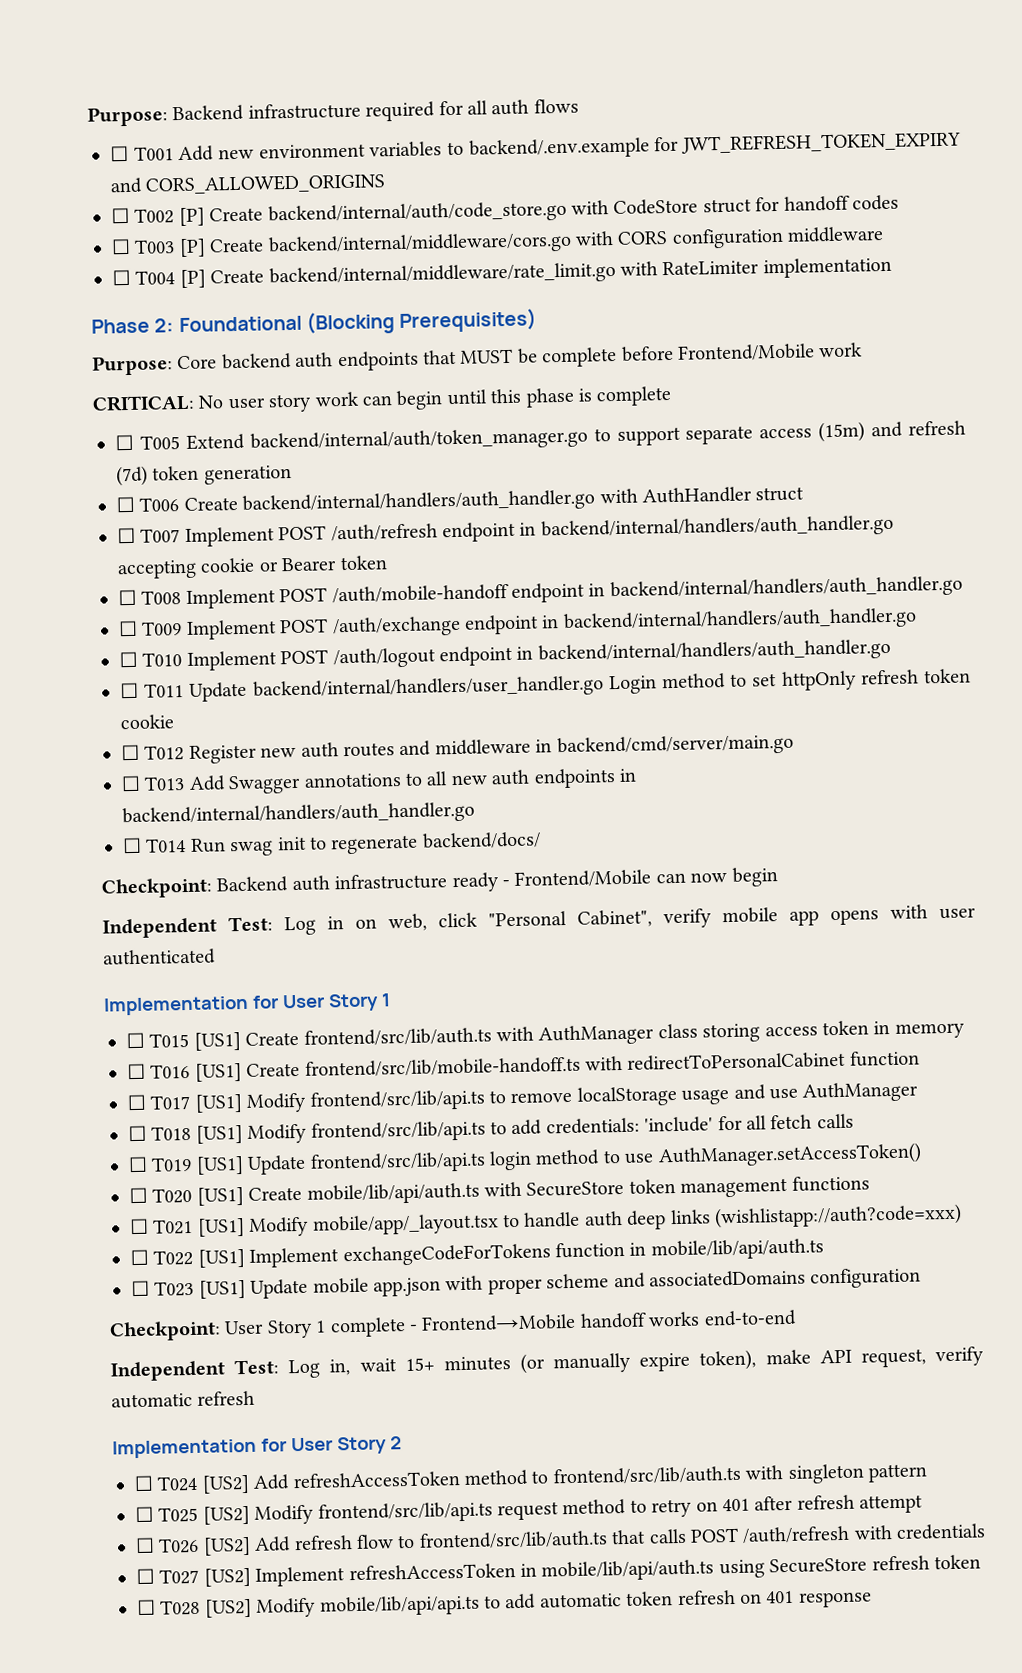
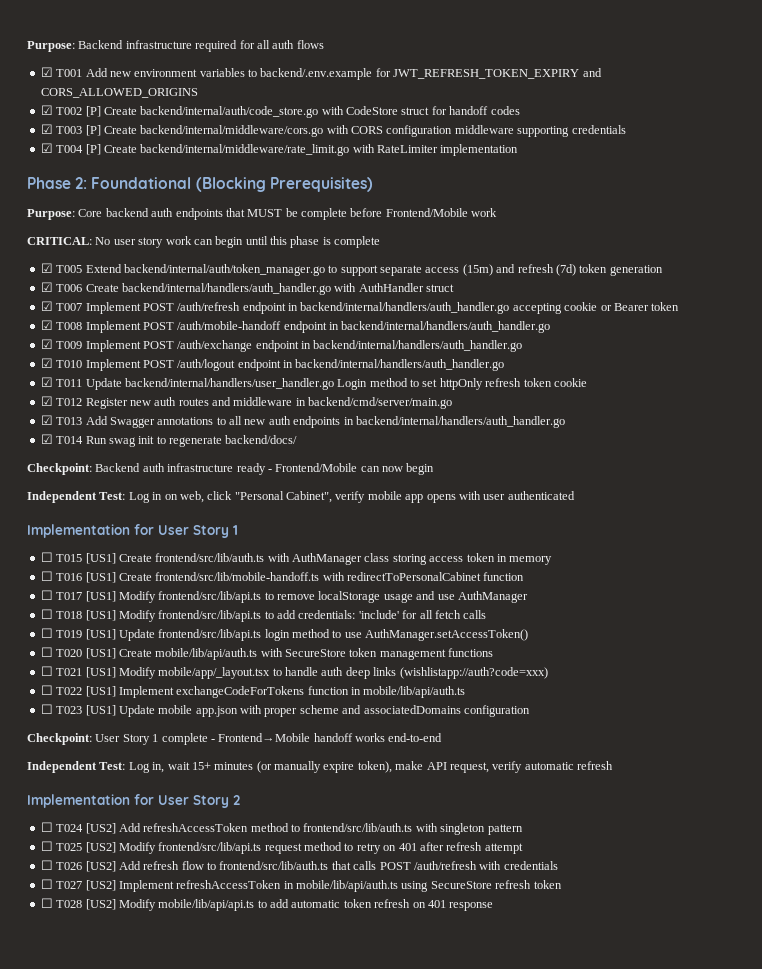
- ☐ T001 Add new environment variables to backend/.env.example for JWT_REFRESH_TOKEN_EXPIRY and CORS_ALLOWED_ORIGINS
+ ☑ T001 Add new environment variables to backend/.env.example for JWT_REFRESH_TOKEN_EXPIRY and CORS_ALLOWED_ORIGINS
- ☐ T002 [P] Create backend/internal/auth/code_store.go with CodeStore struct for handoff codes
+ ☑ T002 [P] Create backend/internal/auth/code_store.go with CodeStore struct for handoff codes
- ☐ T003 [P] Create backend/internal/middleware/cors.go with CORS configuration middleware
- ☐ T004 [P] Create backend/internal/middleware/rate_limit.go with RateLimiter implementation
+ ☑ T003 [P] Create backend/internal/middleware/cors.go with CORS configuration middleware supporting credentials
+ ☑ T004 [P] Create backend/internal/middleware/rate_limit.go with RateLimiter implementation
- ☐ T005 Extend backend/internal/auth/token_manager.go to support separate access (15m) and refresh (7d) token generation
+ ☑ T005 Extend backend/internal/auth/token_manager.go to support separate access (15m) and refresh (7d) token generation
- ☐ T006 Create backend/internal/handlers/auth_handler.go with AuthHandler struct
+ ☑ T006 Create backend/internal/handlers/auth_handler.go with AuthHandler struct
- ☐ T007 Implement POST /auth/refresh endpoint in backend/internal/handlers/auth_handler.go accepting cookie or Bearer token
+ ☑ T007 Implement POST /auth/refresh endpoint in backend/internal/handlers/auth_handler.go accepting cookie or Bearer token
- ☐ T008 Implement POST /auth/mobile-handoff endpoint in backend/internal/handlers/auth_handler.go
+ ☑ T008 Implement POST /auth/mobile-handoff endpoint in backend/internal/handlers/auth_handler.go
- ☐ T009 Implement POST /auth/exchange endpoint in backend/internal/handlers/auth_handler.go
+ ☑ T009 Implement POST /auth/exchange endpoint in backend/internal/handlers/auth_handler.go
- ☐ T010 Implement POST /auth/logout endpoint in backend/internal/handlers/auth_handler.go
+ ☑ T010 Implement POST /auth/logout endpoint in backend/internal/handlers/auth_handler.go
- ☐ T011 Update backend/internal/handlers/user_handler.go Login method to set httpOnly refresh token cookie
+ ☑ T011 Update backend/internal/handlers/user_handler.go Login method to set httpOnly refresh token cookie
- ☐ T012 Register new auth routes and middleware in backend/cmd/server/main.go
+ ☑ T012 Register new auth routes and middleware in backend/cmd/server/main.go
- ☐ T013 Add Swagger annotations to all new auth endpoints in backend/internal/handlers/auth_handler.go
+ ☑ T013 Add Swagger annotations to all new auth endpoints in backend/internal/handlers/auth_handler.go
- ☐ T014 Run swag init to regenerate backend/docs/
+ ☑ T014 Run swag init to regenerate backend/docs/

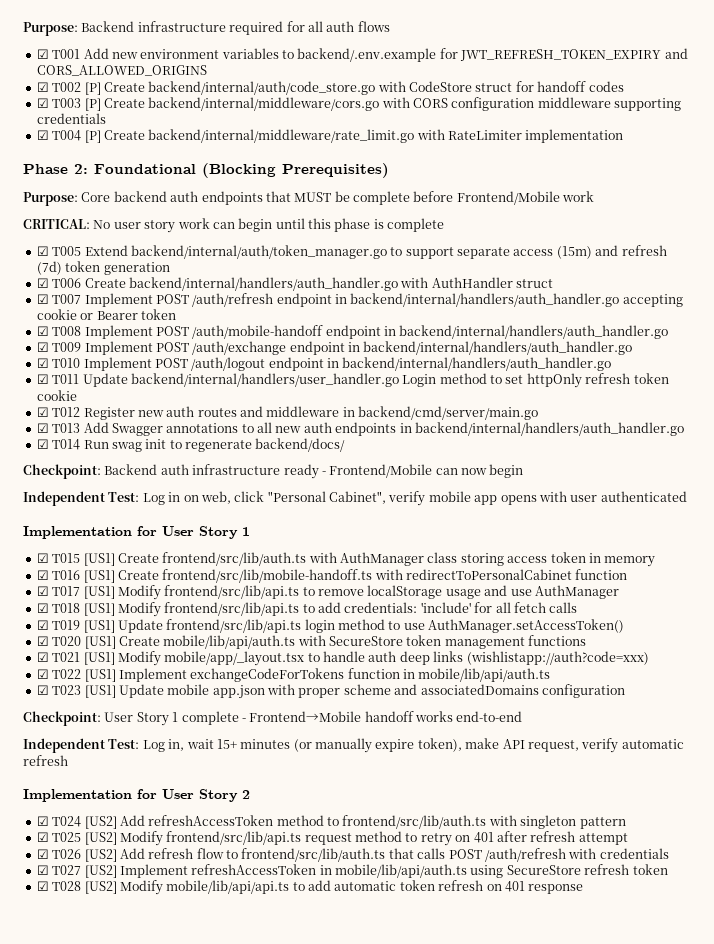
- ☐ T015 [US1] Create frontend/src/lib/auth.ts with AuthManager class storing access token in memory
+ ☑ T015 [US1] Create frontend/src/lib/auth.ts with AuthManager class storing access token in memory
- ☐ T016 [US1] Create frontend/src/lib/mobile-handoff.ts with redirectToPersonalCabinet function
+ ☑ T016 [US1] Create frontend/src/lib/mobile-handoff.ts with redirectToPersonalCabinet function
- ☐ T017 [US1] Modify frontend/src/lib/api.ts to remove localStorage usage and use AuthManager
+ ☑ T017 [US1] Modify frontend/src/lib/api.ts to remove localStorage usage and use AuthManager
- ☐ T018 [US1] Modify frontend/src/lib/api.ts to add credentials: 'include' for all fetch calls
+ ☑ T018 [US1] Modify frontend/src/lib/api.ts to add credentials: 'include' for all fetch calls
- ☐ T019 [US1] Update frontend/src/lib/api.ts login method to use AuthManager.setAccessToken()
+ ☑ T019 [US1] Update frontend/src/lib/api.ts login method to use AuthManager.setAccessToken()
- ☐ T020 [US1] Create mobile/lib/api/auth.ts with SecureStore token management functions
+ ☑ T020 [US1] Create mobile/lib/api/auth.ts with SecureStore token management functions
- ☐ T021 [US1] Modify mobile/app/_layout.tsx to handle auth deep links (wishlistapp://auth?code=xxx)
+ ☑ T021 [US1] Modify mobile/app/_layout.tsx to handle auth deep links (wishlistapp://auth?code=xxx)
- ☐ T022 [US1] Implement exchangeCodeForTokens function in mobile/lib/api/auth.ts
+ ☑ T022 [US1] Implement exchangeCodeForTokens function in mobile/lib/api/auth.ts
- ☐ T023 [US1] Update mobile app.json with proper scheme and associatedDomains configuration
+ ☑ T023 [US1] Update mobile app.json with proper scheme and associatedDomains configuration
- ☐ T024 [US2] Add refreshAccessToken method to frontend/src/lib/auth.ts with singleton pattern
+ ☑ T024 [US2] Add refreshAccessToken method to frontend/src/lib/auth.ts with singleton pattern
- ☐ T025 [US2] Modify frontend/src/lib/api.ts request method to retry on 401 after refresh attempt
+ ☑ T025 [US2] Modify frontend/src/lib/api.ts request method to retry on 401 after refresh attempt
- ☐ T026 [US2] Add refresh flow to frontend/src/lib/auth.ts that calls POST /auth/refresh with credentials
+ ☑ T026 [US2] Add refresh flow to frontend/src/lib/auth.ts that calls POST /auth/refresh with credentials
- ☐ T027 [US2] Implement refreshAccessToken in mobile/lib/api/auth.ts using SecureStore refresh token
+ ☑ T027 [US2] Implement refreshAccessToken in mobile/lib/api/auth.ts using SecureStore refresh token
- ☐ T028 [US2] Modify mobile/lib/api/api.ts to add automatic token refresh on 401 response
+ ☑ T028 [US2] Modify mobile/lib/api/api.ts to add automatic token refresh on 401 response

